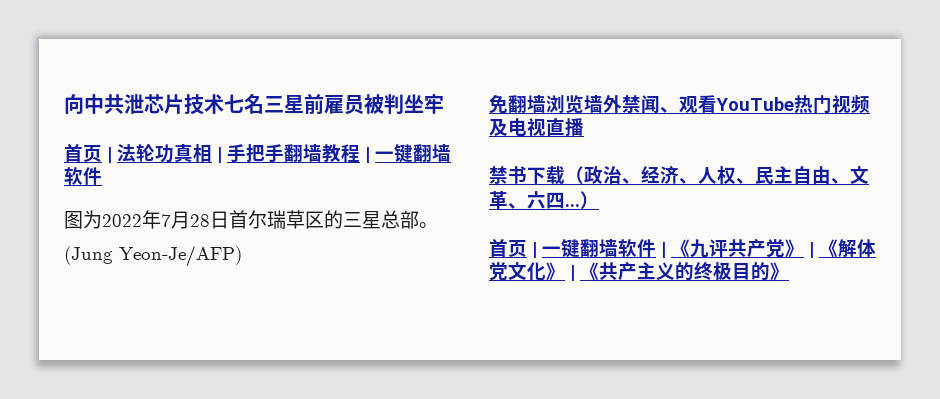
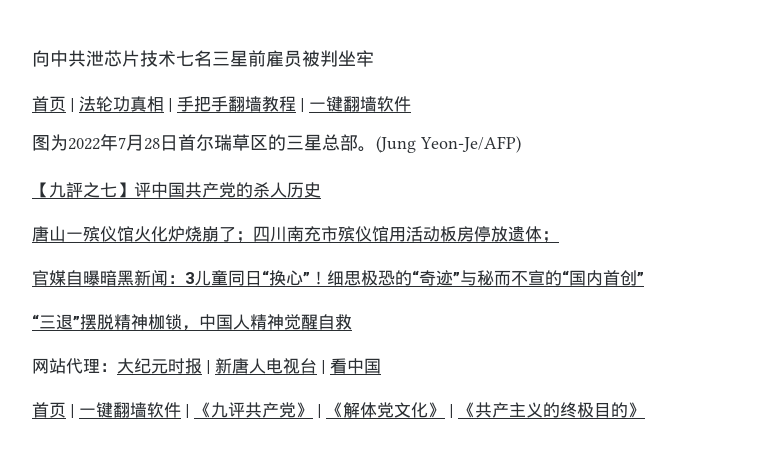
- 免翻墙浏览墙外禁闻、观看YouTube热门视频及电视直播
- 禁书下载（政治、经济、人权、民主自由、文革、六四...）
+ 【九評之七】评中国共产党的杀人历史
+ 唐山一殡仪馆火化炉烧崩了；四川南充市殡仪馆用活动板房停放遗体；
+ 官媒自曝暗黑新闻：3儿童同日“换心”！细思极恐的“奇迹”与秘而不宣的“国内首创”
+ “三退”摆脱精神枷锁，中国人精神觉醒自救
+ 网站代理：大纪元时报 | 新唐人电视台 | 看中国

